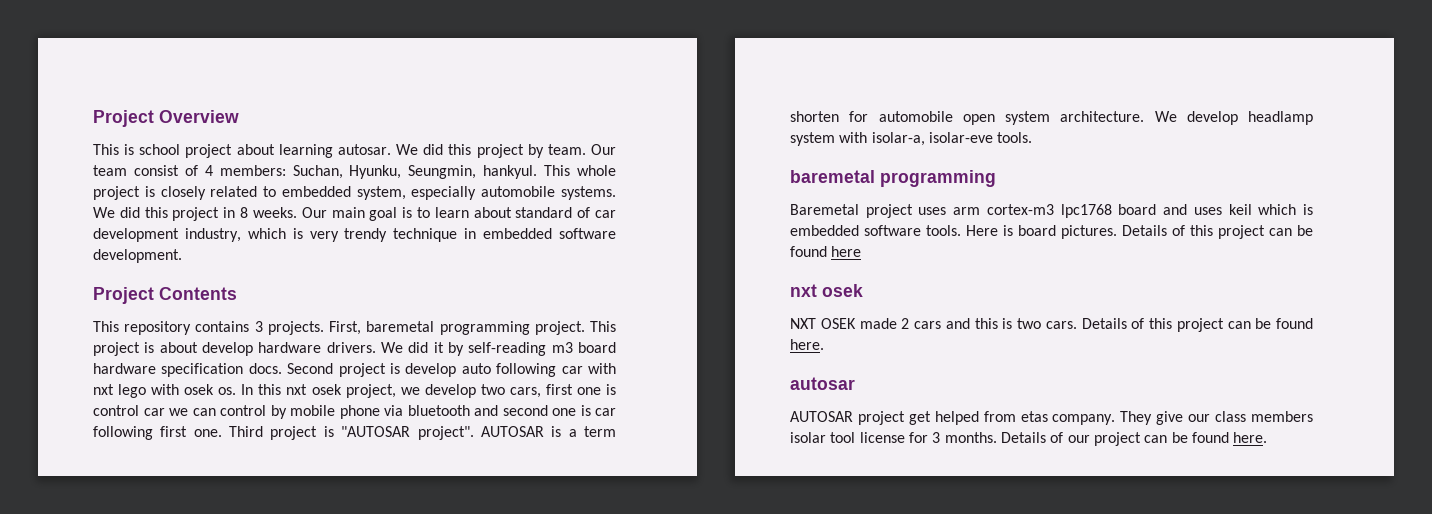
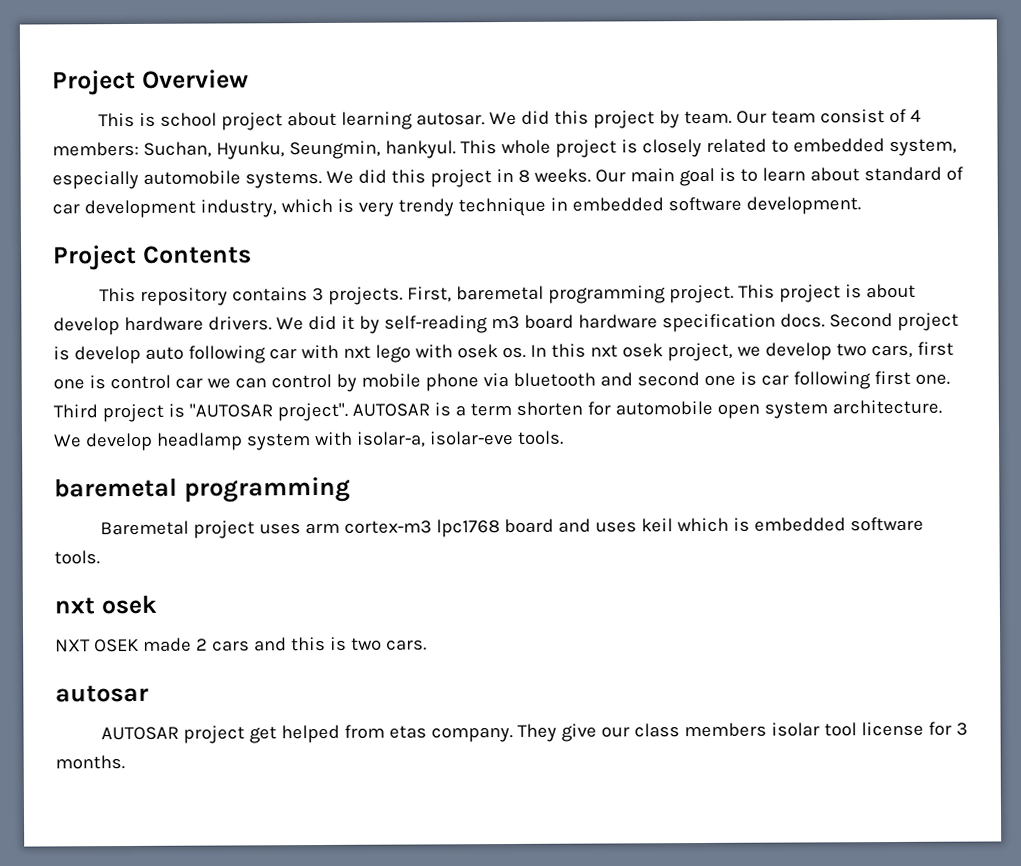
- Here is board pictures. Details of this project can be found here
- Details of this project can be found here.
- Details of our project can be found here.

